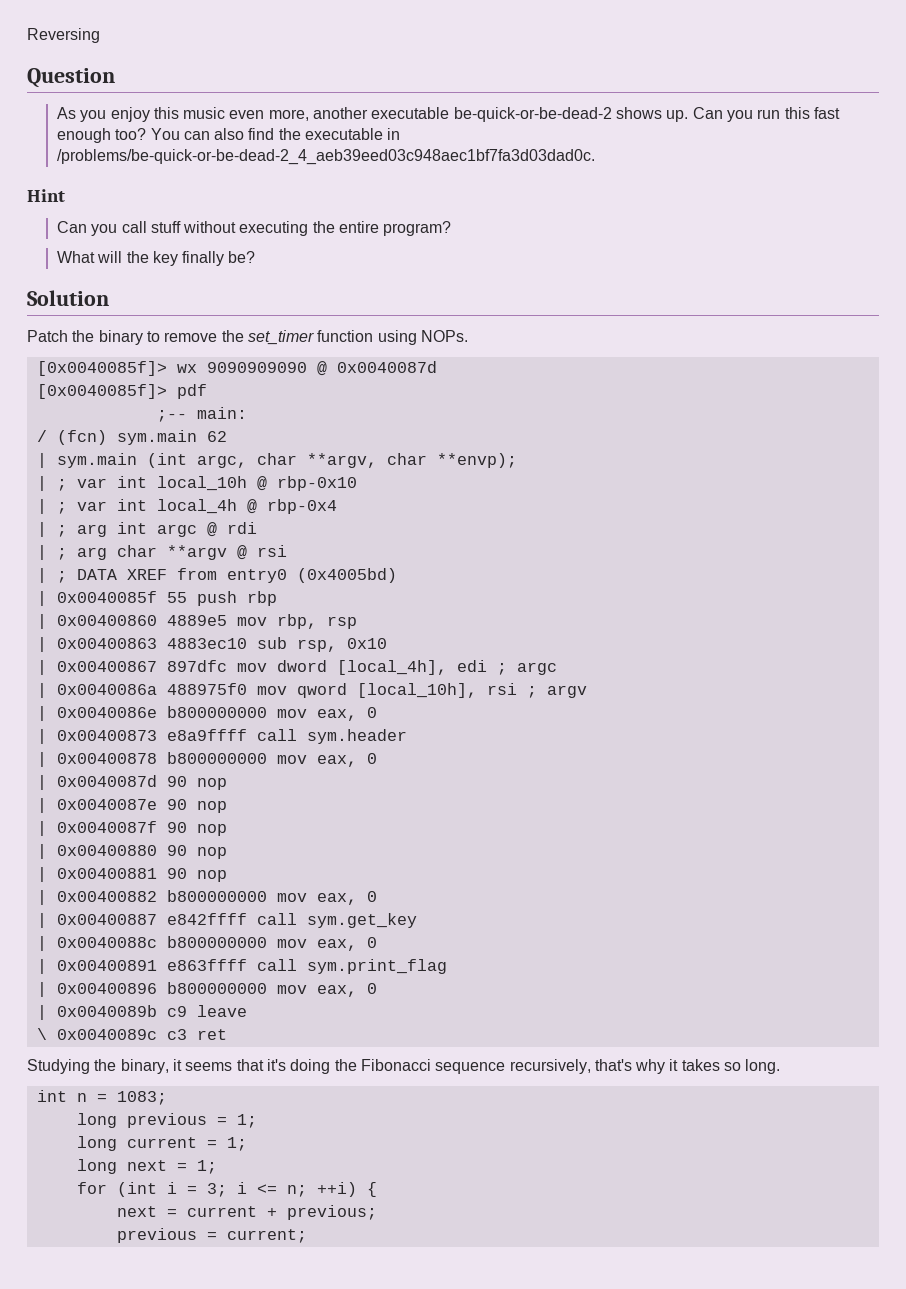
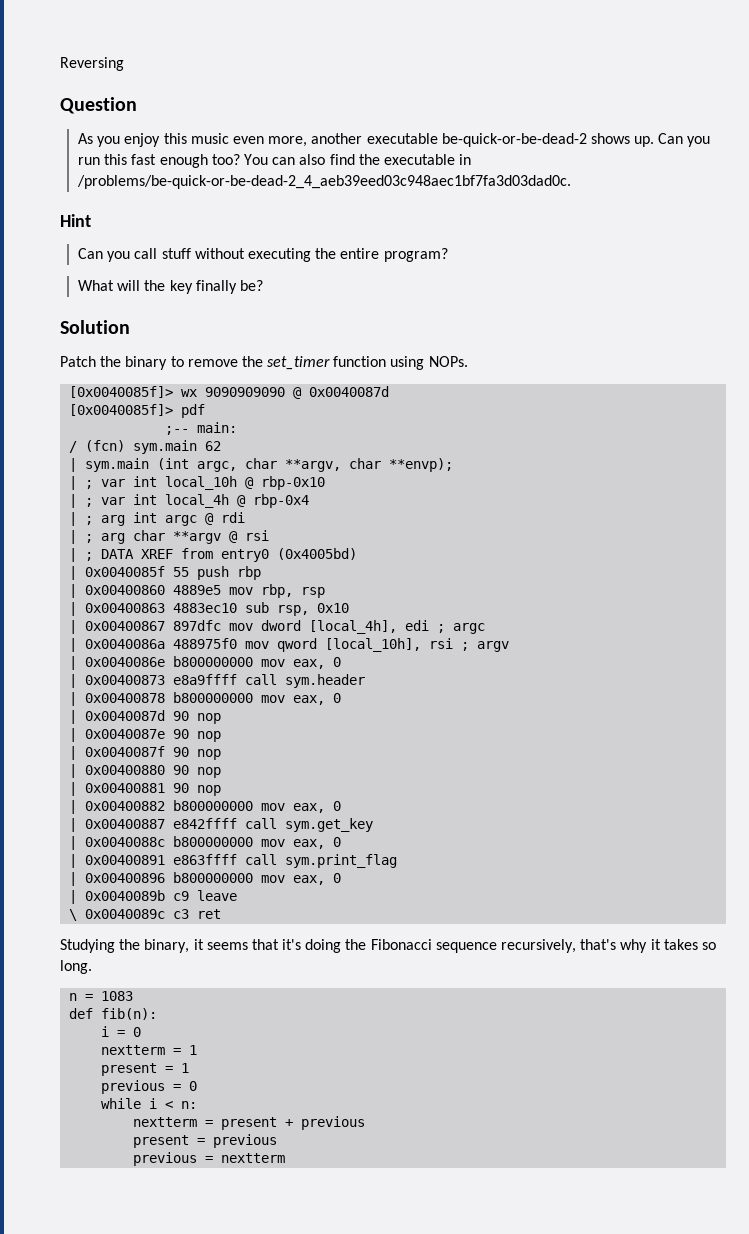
- int n = 1083;
- long previous = 1;
- long current = 1;
- long next = 1;
- for (int i = 3; i <= n; ++i) {
- next = current + previous;
- previous = current;
+ n = 1083
+ def fib(n):
+ i = 0
+ nextterm = 1
+ present = 1
+ previous = 0
+ while i < n:
+ nextterm = present + previous
+ present = previous
+ previous = nextterm

